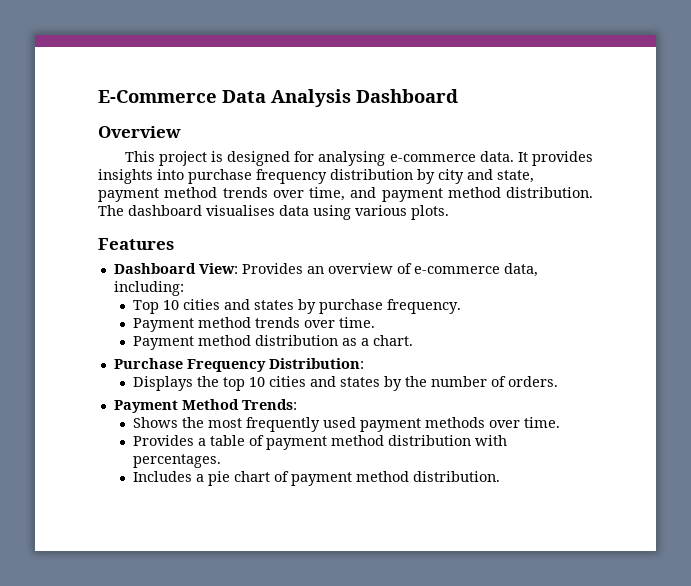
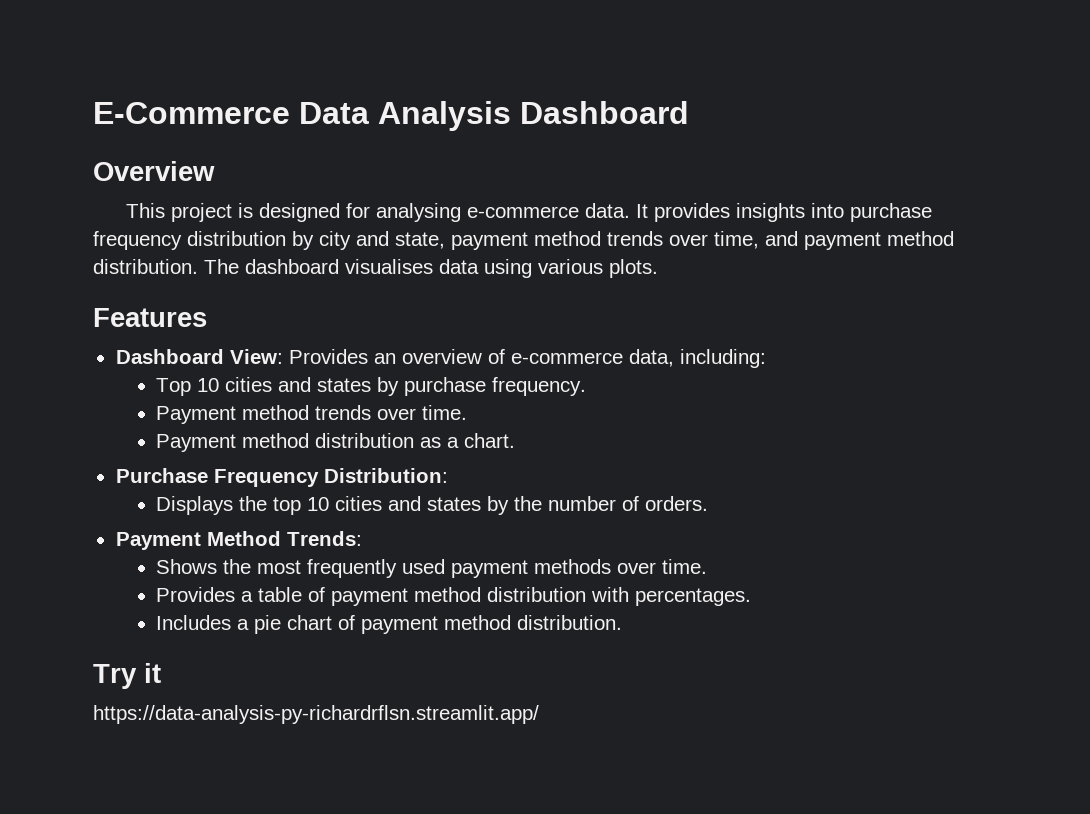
+ Try it
+ https://data-analysis-py-richardrflsn.streamlit.app/

